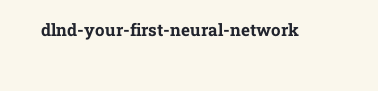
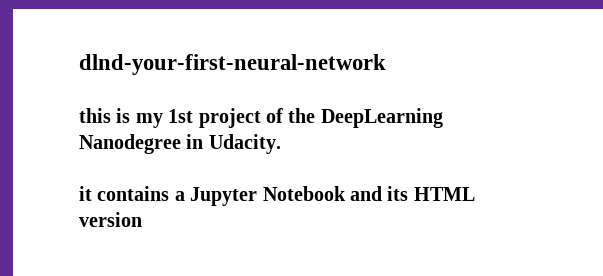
+ this is my 1st project of the DeepLearning Nanodegree in Udacity.
+ it contains a Jupyter Notebook and its HTML version

